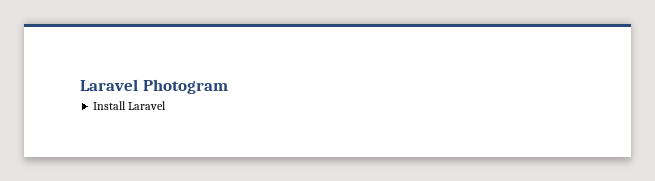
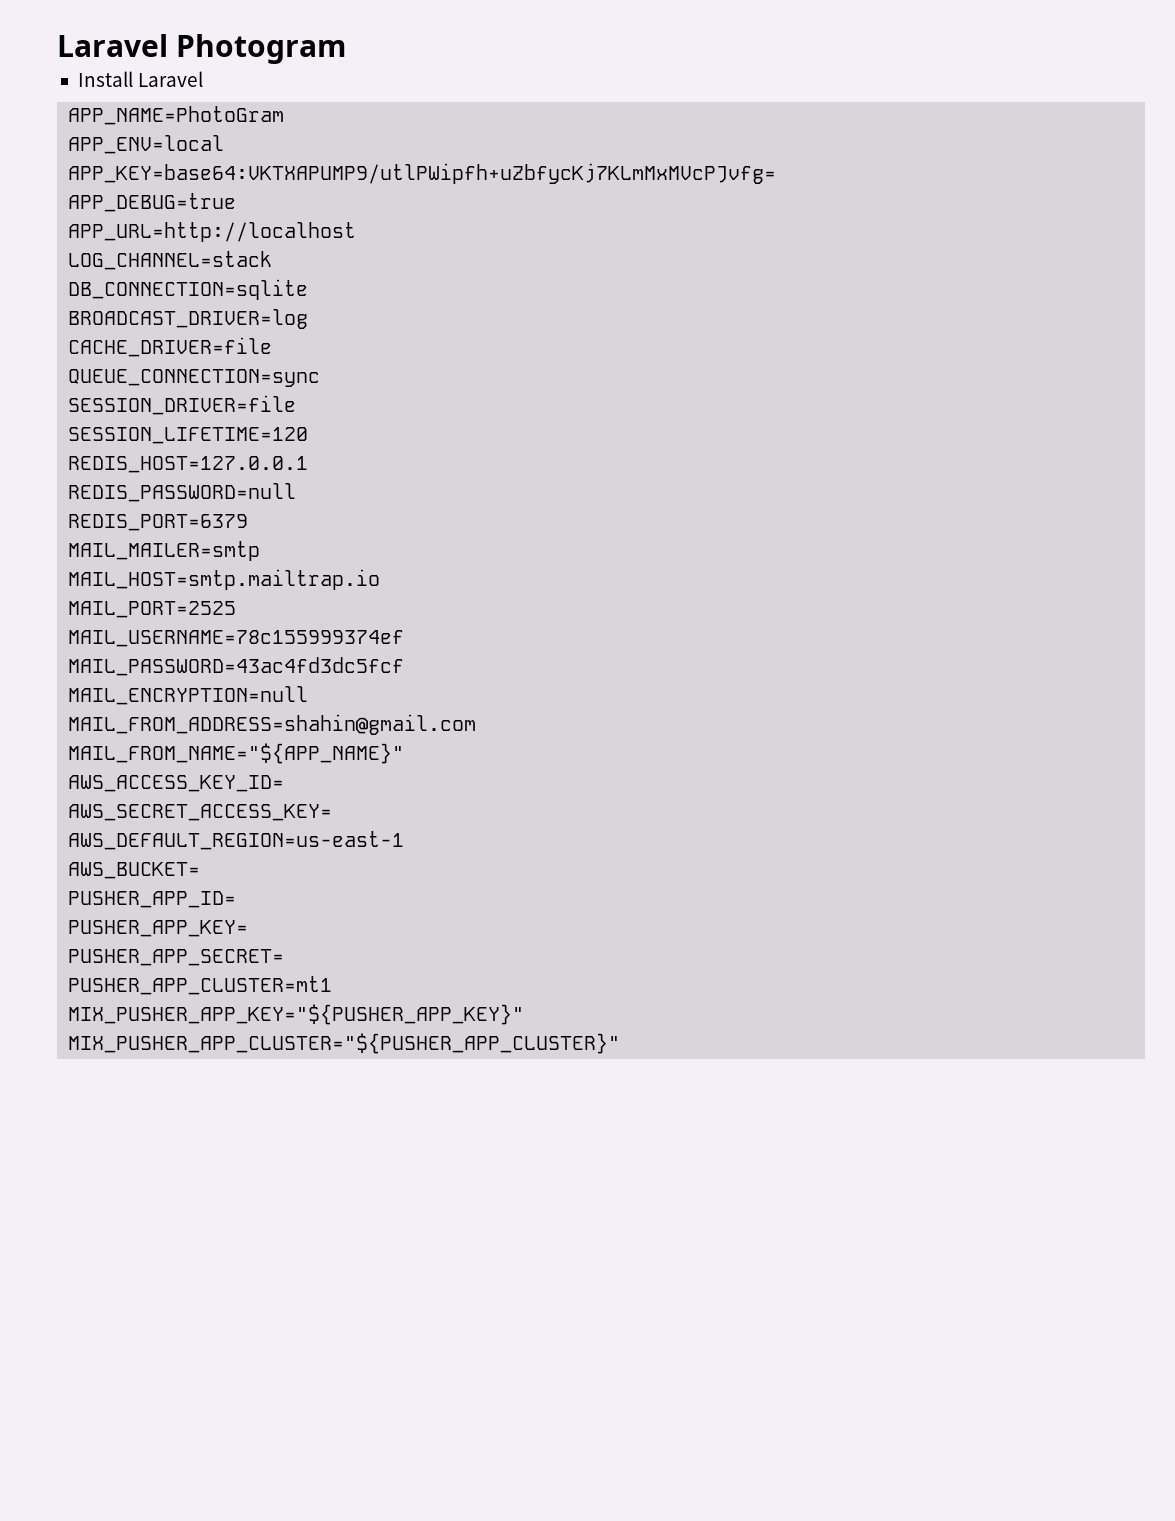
+ APP_NAME=PhotoGram
+ APP_ENV=local
+ APP_KEY=base64:VKTXAPUMP9/utlPWipfh+uZbfycKj7KLmMxMVcPJvfg=
+ APP_DEBUG=true
+ APP_URL=http://localhost
+ LOG_CHANNEL=stack
+ DB_CONNECTION=sqlite
+ BROADCAST_DRIVER=log
+ CACHE_DRIVER=file
+ QUEUE_CONNECTION=sync
+ SESSION_DRIVER=file
+ SESSION_LIFETIME=120
+ REDIS_HOST=127.0.0.1
+ REDIS_PASSWORD=null
+ REDIS_PORT=6379
+ MAIL_MAILER=smtp
+ MAIL_HOST=smtp.mailtrap.io
+ MAIL_PORT=2525
+ MAIL_USERNAME=78c155999374ef
+ MAIL_PASSWORD=43ac4fd3dc5fcf
+ MAIL_ENCRYPTION=null
+ MAIL_FROM_ADDRESS=shahin@gmail.com
+ MAIL_FROM_NAME="${APP_NAME}"
+ AWS_ACCESS_KEY_ID=
+ AWS_SECRET_ACCESS_KEY=
+ AWS_DEFAULT_REGION=us-east-1
+ AWS_BUCKET=
+ PUSHER_APP_ID=
+ PUSHER_APP_KEY=
+ PUSHER_APP_SECRET=
+ PUSHER_APP_CLUSTER=mt1
+ MIX_PUSHER_APP_KEY="${PUSHER_APP_KEY}"
+ MIX_PUSHER_APP_CLUSTER="${PUSHER_APP_CLUSTER}"

